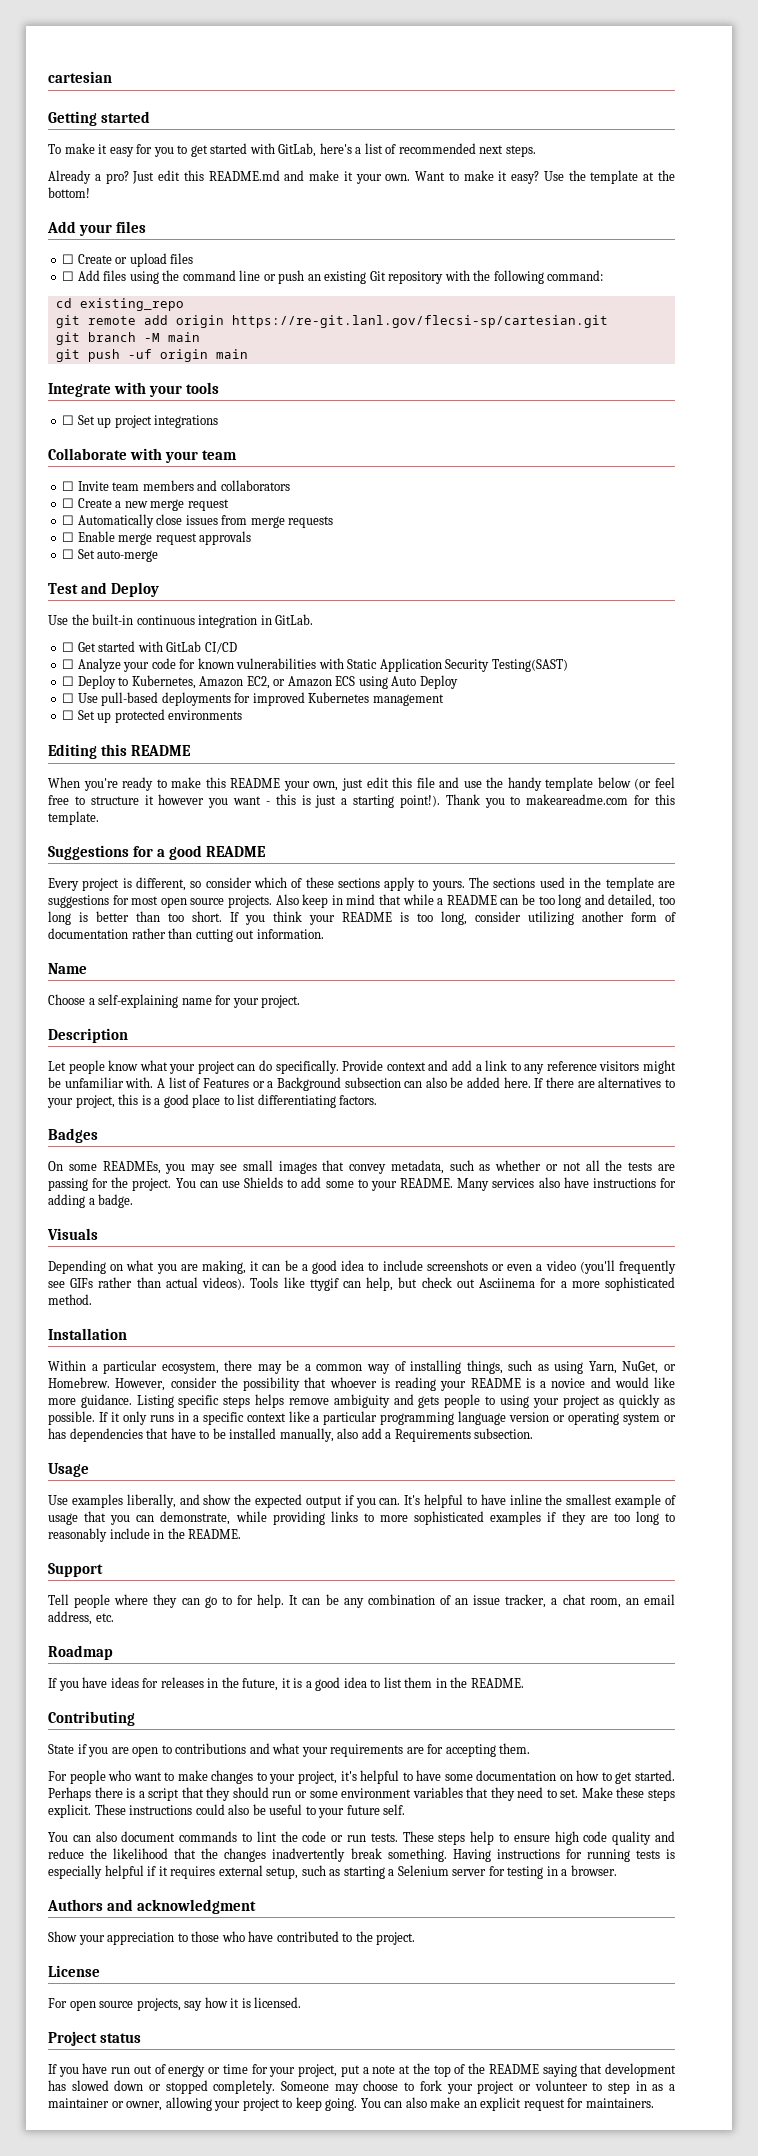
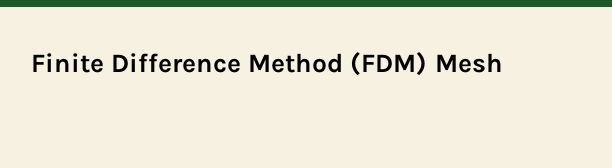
- cartesian
- Getting started
- To make it easy for you to get started with GitLab, here's a list of recommended next steps.
- Already a pro? Just edit this README.md and make it your own. Want to make it easy? Use the template at the bottom!
- Add your files
- ☐ Create or upload files
- ☐ Add files using the command line or push an existing Git repository with the following command:
- cd existing_repo
- git remote add origin https://re-git.lanl.gov/flecsi-sp/cartesian.git
- git branch -M main
- git push -uf origin main
- Integrate with your tools
- ☐ Set up project integrations
- Collaborate with your team
- ☐ Invite team members and collaborators
- ☐ Create a new merge request
- ☐ Automatically close issues from merge requests
- ☐ Enable merge request approvals
- ☐ Set auto-merge
- Test and Deploy
- Use the built-in continuous integration in GitLab.
- ☐ Get started with GitLab CI/CD
- ☐ Analyze your code for known vulnerabilities with Static Application Security Testing(SAST)
- ☐ Deploy to Kubernetes, Amazon EC2, or Amazon ECS using Auto Deploy
- ☐ Use pull-based deployments for improved Kubernetes management
- ☐ Set up protected environments
- Editing this README
- When you're ready to make this README your own, just edit this file and use the handy template below (or feel free to structure it however you want - this is just a starting point!). Thank you to makeareadme.com for this template.
- Suggestions for a good README
- Every project is different, so consider which of these sections apply to yours. The sections used in the template are suggestions for most open source projects. Also keep in mind that while a README can be too long and detailed, too long is better than too short. If you think your README is too long, consider utilizing another form of documentation rather than cutting out information.
- Name
- Choose a self-explaining name for your project.
- Description
- Let people know what your project can do specifically. Provide context and add a link to any reference visitors might be unfamiliar with. A list of Features or a Background subsection can also be added here. If there are alternatives to your project, this is a good place to list differentiating factors.
- Badges
- On some READMEs, you may see small images that convey metadata, such as whether or not all the tests are passing for the project. You can use Shields to add some to your README. Many services also have instructions for adding a badge.
- Visuals
- Depending on what you are making, it can be a good idea to include screenshots or even a video (you'll frequently see GIFs rather than actual videos). Tools like ttygif can help, but check out Asciinema for a more sophisticated method.
- Installation
- Within a particular ecosystem, there may be a common way of installing things, such as using Yarn, NuGet, or Homebrew. However, consider the possibility that whoever is reading your README is a novice and would like more guidance. Listing specific steps helps remove ambiguity and gets people to using your project as quickly as possible. If it only runs in a specific context like a particular programming language version or operating system or has dependencies that have to be installed manually, also add a Requirements subsection.
- Usage
- Use examples liberally, and show the expected output if you can. It's helpful to have inline the smallest example of usage that you can demonstrate, while providing links to more sophisticated examples if they are too long to reasonably include in the README.
- Support
- Tell people where they can go to for help. It can be any combination of an issue tracker, a chat room, an email address, etc.
- Roadmap
- If you have ideas for releases in the future, it is a good idea to list them in the README.
- Contributing
- State if you are open to contributions and what your requirements are for accepting them.
- For people who want to make changes to your project, it's helpful to have some documentation on how to get started. Perhaps there is a script that they should run or some environment variables that they need to set. Make these steps explicit. These instructions could also be useful to your future self.
- You can also document commands to lint the code or run tests. These steps help to ensure high code quality and reduce the likelihood that the changes inadvertently break something. Having instructions for running tests is especially helpful if it requires external setup, such as starting a Selenium server for testing in a browser.
- Authors and acknowledgment
- Show your appreciation to those who have contributed to the project.
- License
- For open source projects, say how it is licensed.
- Project status
- If you have run out of energy or time for your project, put a note at the top of the README saying that development has slowed down or stopped completely. Someone may choose to fork your project or volunteer to step in as a maintainer or owner, allowing your project to keep going. You can also make an explicit request for maintainers.
+ Finite Difference Method (FDM) Mesh

